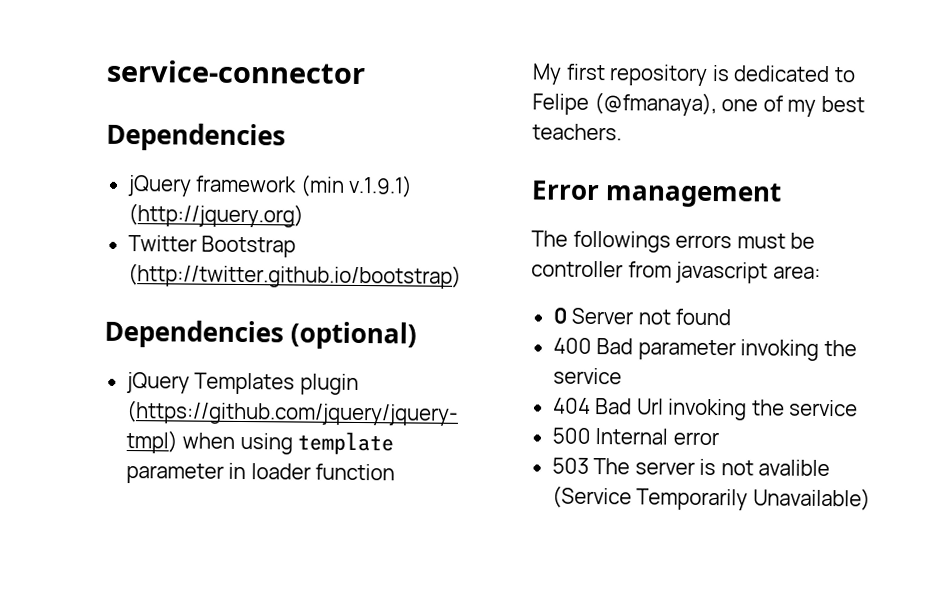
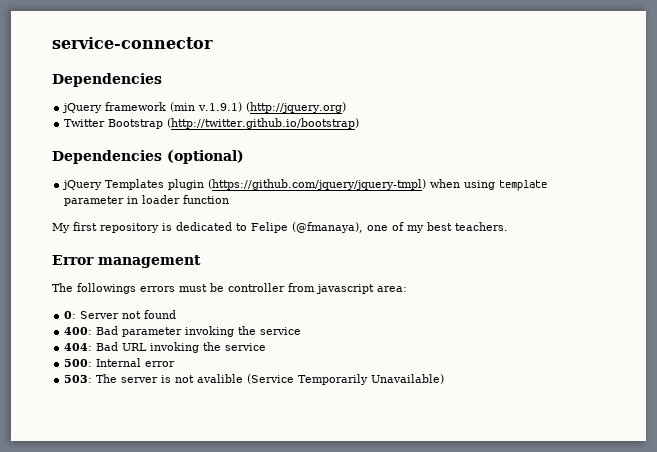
- 0 Server not found
+ 0: Server not found
- 400 Bad parameter invoking the service
+ 400: Bad parameter invoking the service
- 404 Bad Url invoking the service
- 500 Internal error
+ 404: Bad URL invoking the service
+ 500: Internal error
- 503 The server is not avalible (Service Temporarily Unavailable)
+ 503: The server is not avalible (Service Temporarily Unavailable)

